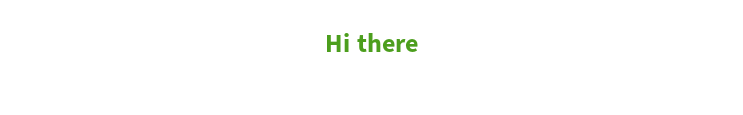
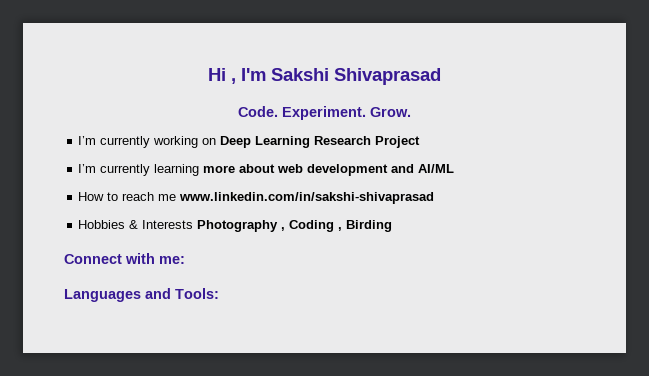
- Hi there
+ Hi , I'm Sakshi Shivaprasad
+ Code. Experiment. Grow.
+ I’m currently working on Deep Learning Research Project
+ I’m currently learning more about web development and AI/ML
+ How to reach me www.linkedin.com/in/sakshi-shivaprasad
+ Hobbies & Interests Photography , Coding , Birding
+ Connect with me:
+ Languages and Tools:

